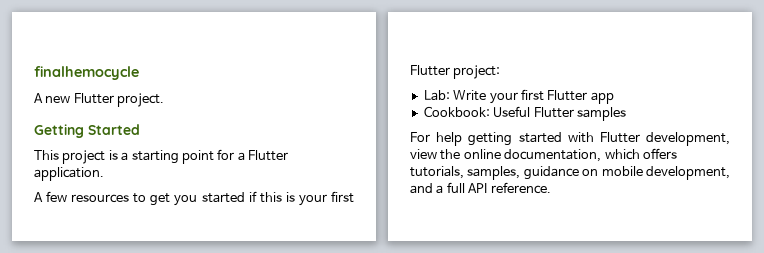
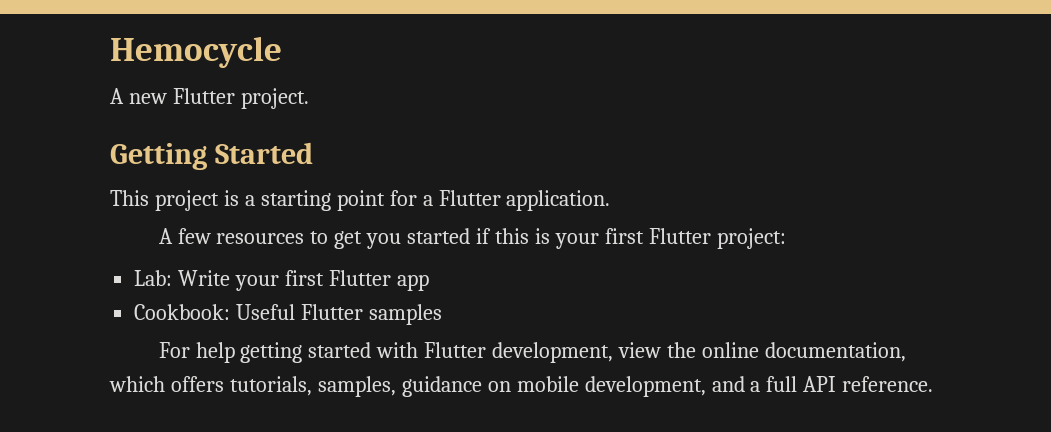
- finalhemocycle
+ Hemocycle

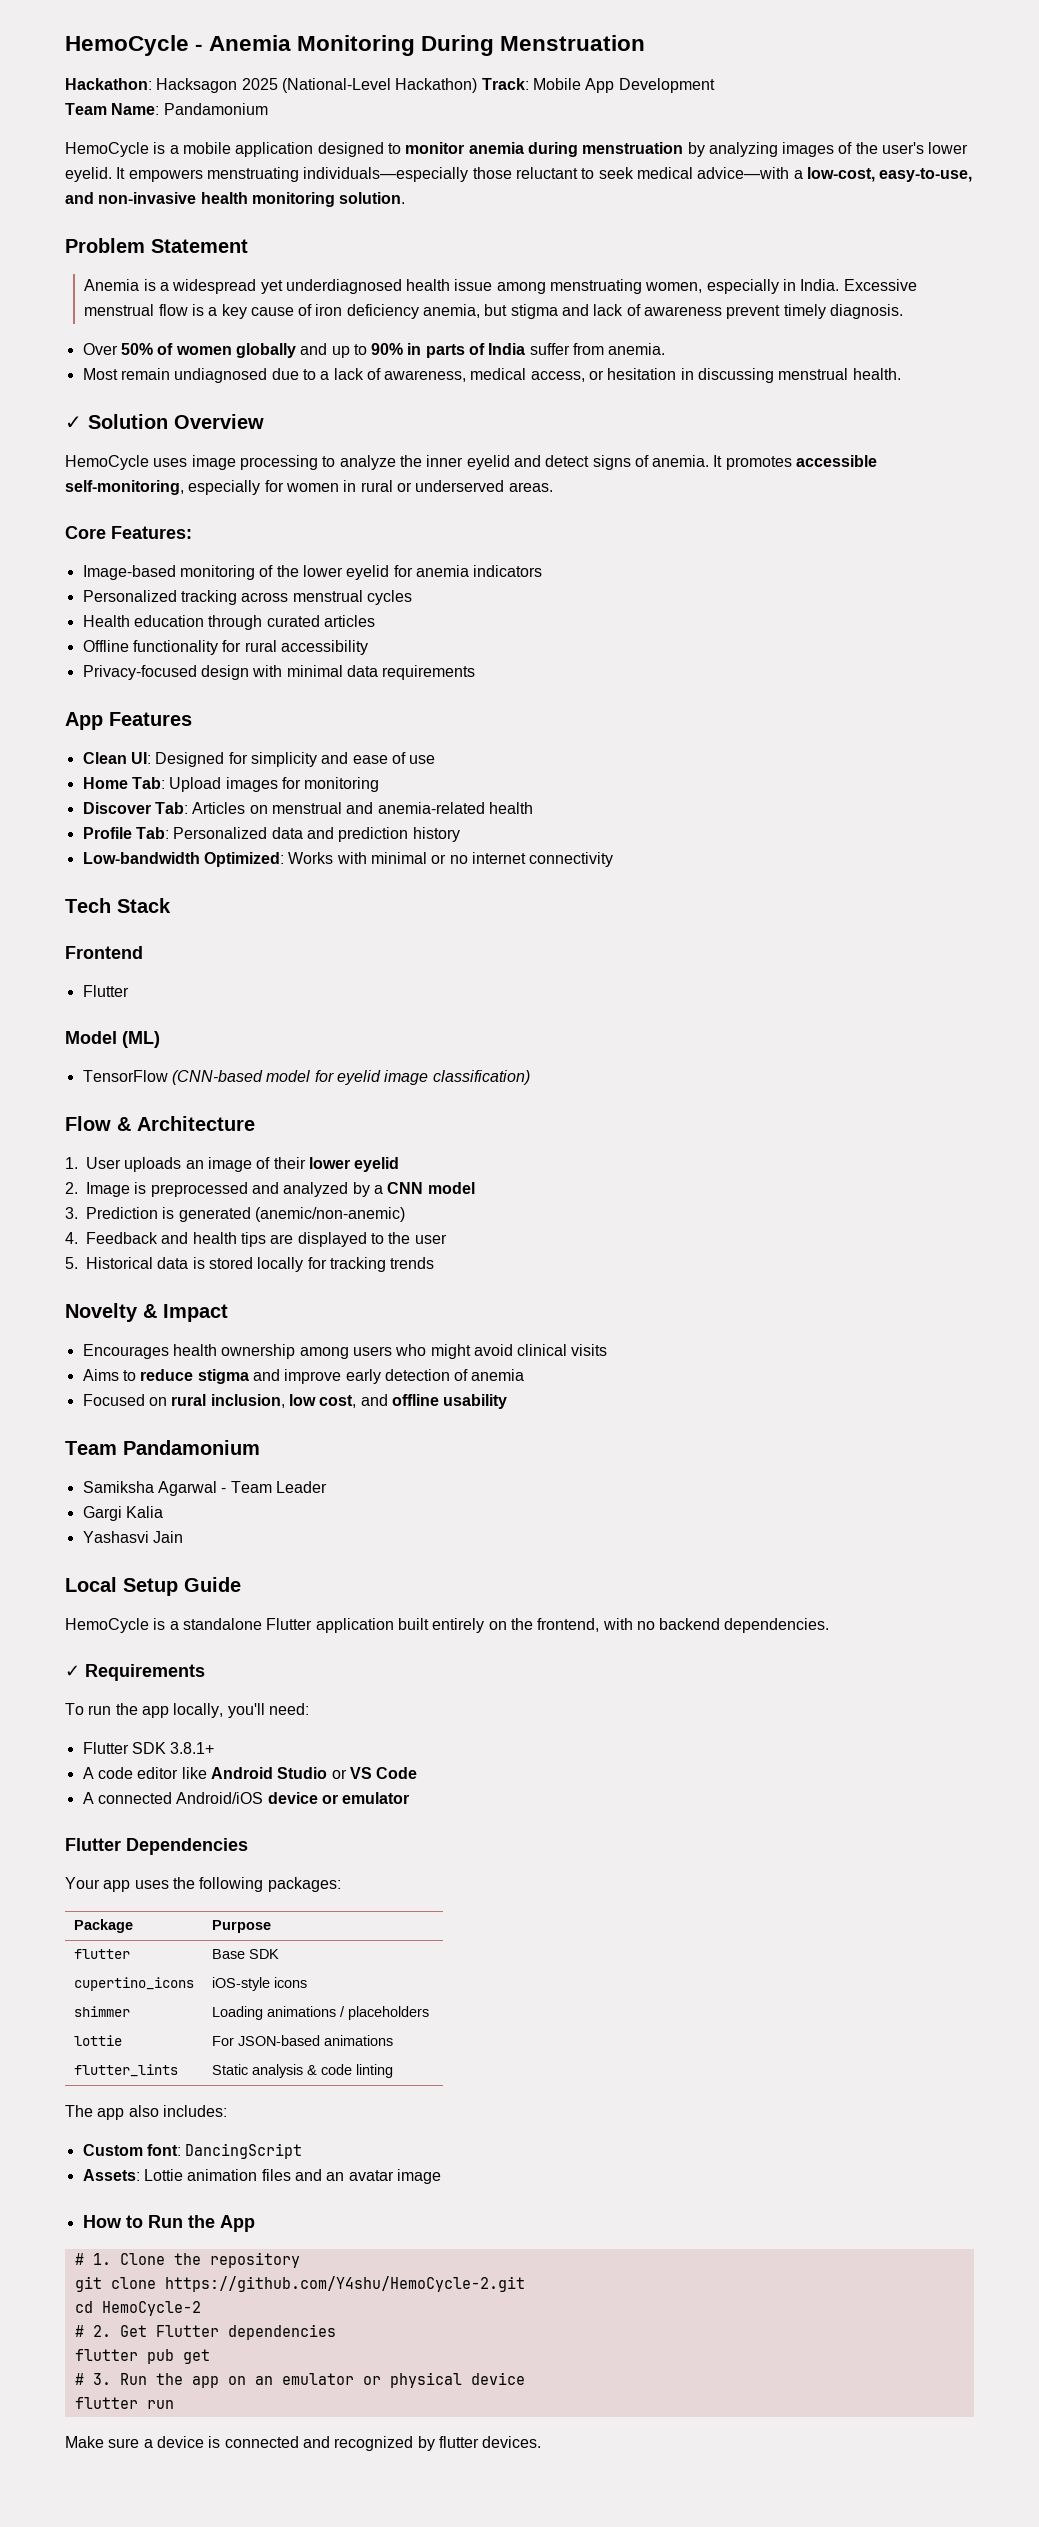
- Hemocycle
- A new Flutter project.
- Getting Started
- This project is a starting point for a Flutter application.
- A few resources to get you started if this is your first Flutter project:
- Lab: Write your first Flutter app
- Cookbook: Useful Flutter samples
- For help getting started with Flutter development, view the online documentation, which offers tutorials, samples, guidance on mobile development, and a full API reference.
+ HemoCycle - Anemia Monitoring During Menstruation
+ Hackathon: Hacksagon 2025 (National-Level Hackathon) Track: Mobile App Development
+ Team Name: Pandamonium
+ HemoCycle is a mobile application designed to monitor anemia during menstruation by analyzing images of the user's lower eyelid. It empowers menstruating individuals—especially those reluctant to seek medical advice—with a low-cost, easy-to-use, and non-invasive health monitoring solution.
+ Problem Statement
+ Anemia is a widespread yet underdiagnosed health issue among menstruating women, especially in India. Excessive menstrual flow is a key cause of iron deficiency anemia, but stigma and lack of awareness prevent timely diagnosis.
+ Over 50% of women globally and up to 90% in parts of India suffer from anemia.
+ Most remain undiagnosed due to a lack of awareness, medical access, or hesitation in discussing menstrual health.
+ ✓ Solution Overview
+ HemoCycle uses image processing to analyze the inner eyelid and detect signs of anemia. It promotes accessible self-monitoring, especially for women in rural or underserved areas.
+ Core Features:
+ Image-based monitoring of the lower eyelid for anemia indicators
+ Personalized tracking across menstrual cycles
+ Health education through curated articles
+ Offline functionality for rural accessibility
+ Privacy-focused design with minimal data requirements
+ App Features
+ Clean UI: Designed for simplicity and ease of use
+ Home Tab: Upload images for monitoring
+ Discover Tab: Articles on menstrual and anemia-related health
+ Profile Tab: Personalized data and prediction history
+ Low-bandwidth Optimized: Works with minimal or no internet connectivity
+ Tech Stack
+ Frontend
+ Flutter
+ Model (ML)
+ TensorFlow (CNN-based model for eyelid image classification)
+ Flow & Architecture
+ 1. User uploads an image of their lower eyelid
+ 2. Image is preprocessed and analyzed by a CNN model
+ 3. Prediction is generated (anemic/non-anemic)
+ 4. Feedback and health tips are displayed to the user
+ 5. Historical data is stored locally for tracking trends
+ Novelty & Impact
+ Encourages health ownership among users who might avoid clinical visits
+ Aims to reduce stigma and improve early detection of anemia
+ Focused on rural inclusion, low cost, and offline usability
+ Team Pandamonium
+ Samiksha Agarwal - Team Leader
+ Gargi Kalia
+ Yashasvi Jain
+ Local Setup Guide
+ HemoCycle is a standalone Flutter application built entirely on the frontend, with no backend dependencies.
+ ✓ Requirements
+ To run the app locally, you'll need:
+ Flutter SDK 3.8.1+
+ A code editor like Android Studio or VS Code
+ A connected Android/iOS device or emulator
+ Flutter Dependencies
+ Your app uses the following packages:
+ Package | Purpose
+ flutter | Base SDK
+ cupertino_icons | iOS-style icons
+ shimmer | Loading animations / placeholders
+ lottie | For JSON-based animations
+ flutter_lints | Static analysis & code linting
+ The app also includes:
+ Custom font: DancingScript
+ Assets: Lottie animation files and an avatar image
+ How to Run the App
+ # 1. Clone the repository
+ git clone https://github.com/Y4shu/HemoCycle-2.git
+ cd HemoCycle-2
+ # 2. Get Flutter dependencies
+ flutter pub get
+ # 3. Run the app on an emulator or physical device
+ flutter run
+ Make sure a device is connected and recognized by flutter devices.

